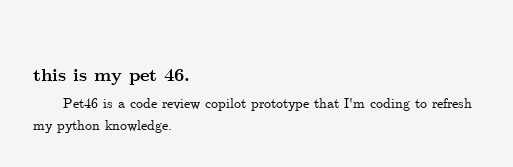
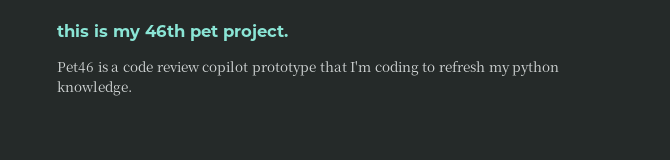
- this is my pet 46.
+ this is my 46th pet project.

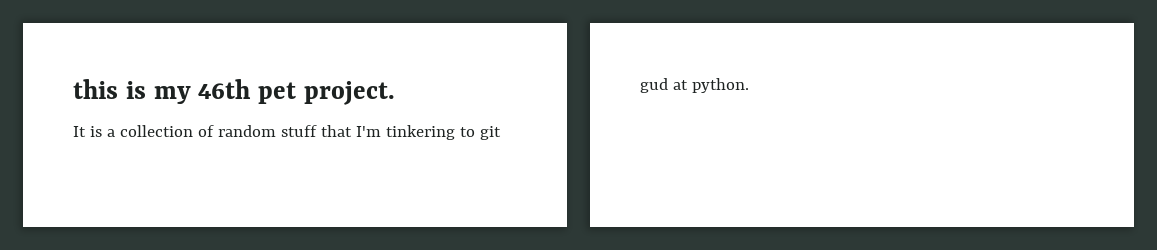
- Pet46 is a code review copilot prototype that I'm coding to refresh my python knowledge.
+ It is a collection of random stuff that I'm tinkering to git gud at python.

